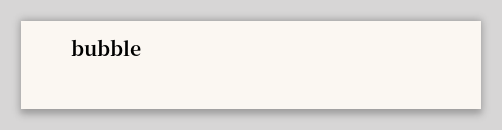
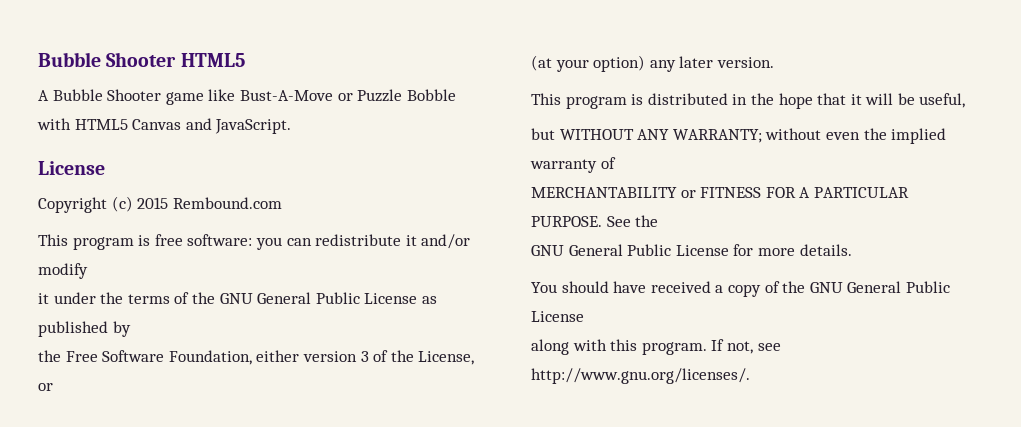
- bubble
+ Bubble Shooter HTML5
+ A Bubble Shooter game like Bust-A-Move or Puzzle Bobble with HTML5 Canvas and JavaScript.
+ License
+ Copyright (c) 2015 Rembound.com
+ This program is free software: you can redistribute it and/or modify
+ it under the terms of the GNU General Public License as published by
+ the Free Software Foundation, either version 3 of the License, or
+ (at your option) any later version.
+ This program is distributed in the hope that it will be useful,
+ but WITHOUT ANY WARRANTY; without even the implied warranty of
+ MERCHANTABILITY or FITNESS FOR A PARTICULAR PURPOSE. See the
+ GNU General Public License for more details.
+ You should have received a copy of the GNU General Public License
+ along with this program. If not, see http://www.gnu.org/licenses/.

